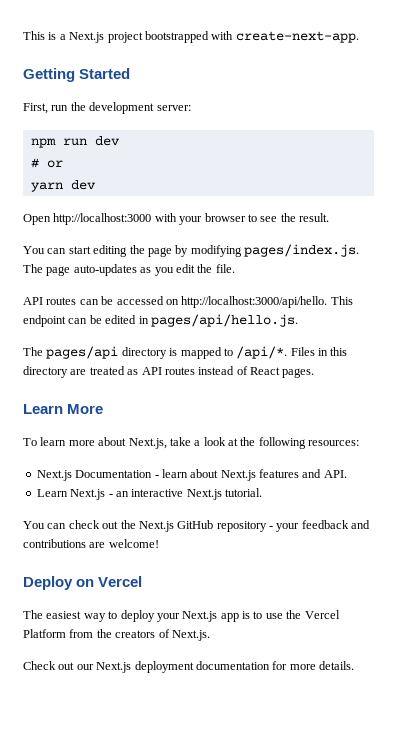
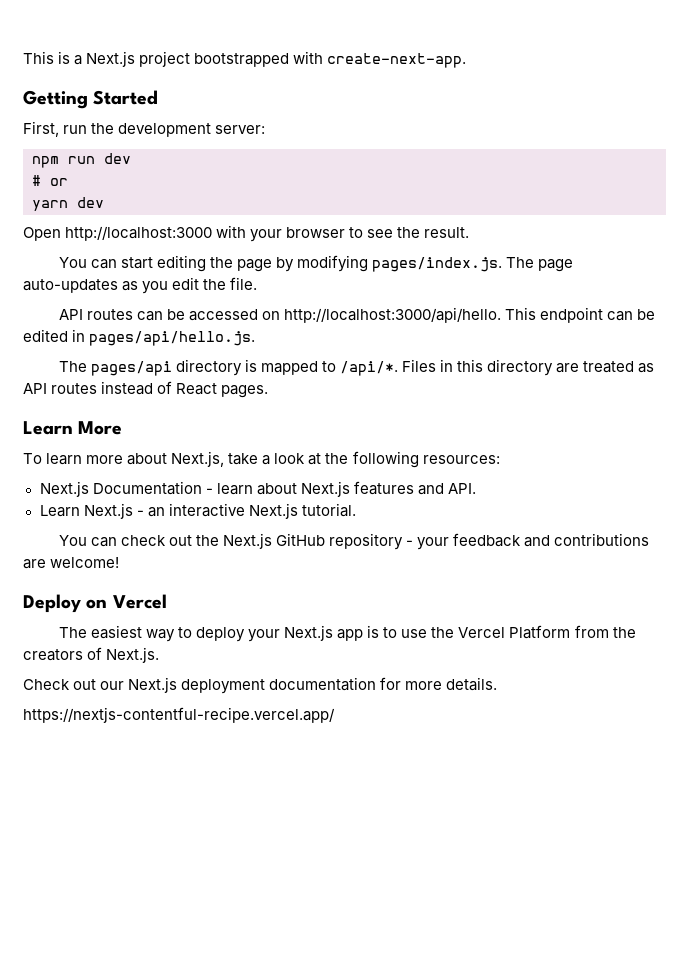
+ https://nextjs-contentful-recipe.vercel.app/

